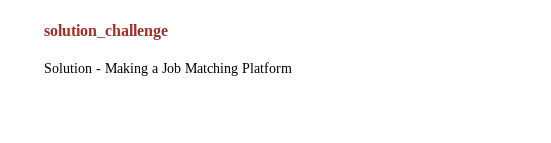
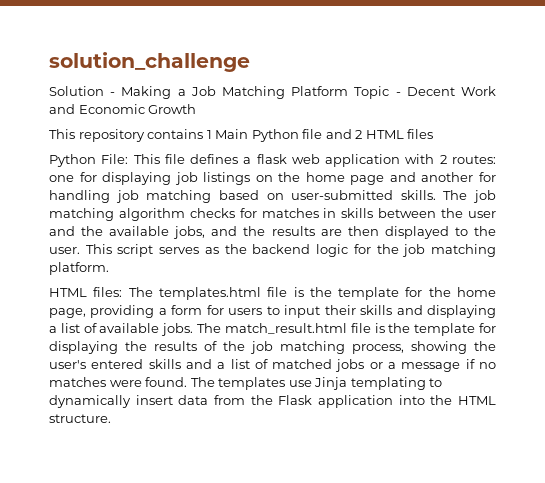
- Solution - Making a Job Matching Platform
+ Solution - Making a Job Matching Platform Topic - Decent Work and Economic Growth
+ This repository contains 1 Main Python file and 2 HTML files
+ Python File: This file defines a flask web application with 2 routes: one for displaying job listings on the home page and another for handling job matching based on user-submitted skills. The job matching algorithm checks for matches in skills between the user and the available jobs, and the results are then displayed to the user. This script serves as the backend logic for the job matching platform.
+ HTML files: The templates.html file is the template for the home page, providing a form for users to input their skills and displaying a list of available jobs. The match_result.html file is the template for displaying the results of the job matching process, showing the user's entered skills and a list of matched jobs or a message if no matches were found. The templates use Jinja templating to dynamically insert data from the Flask application into the HTML structure.

